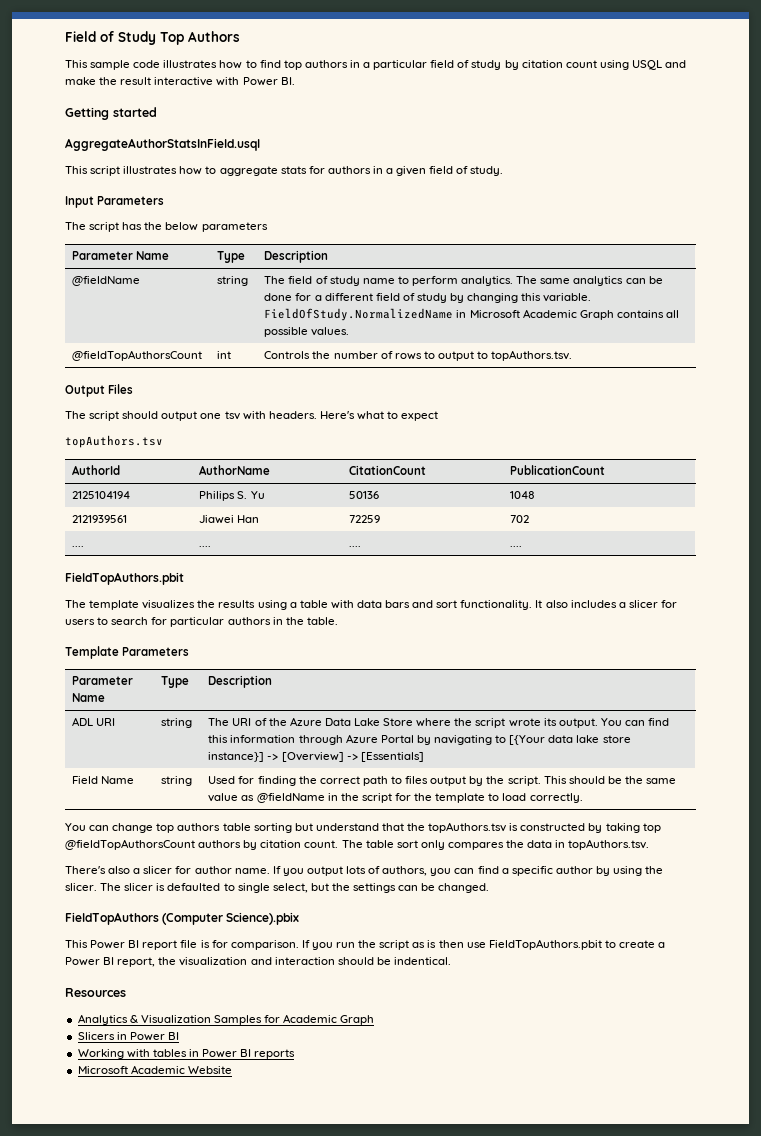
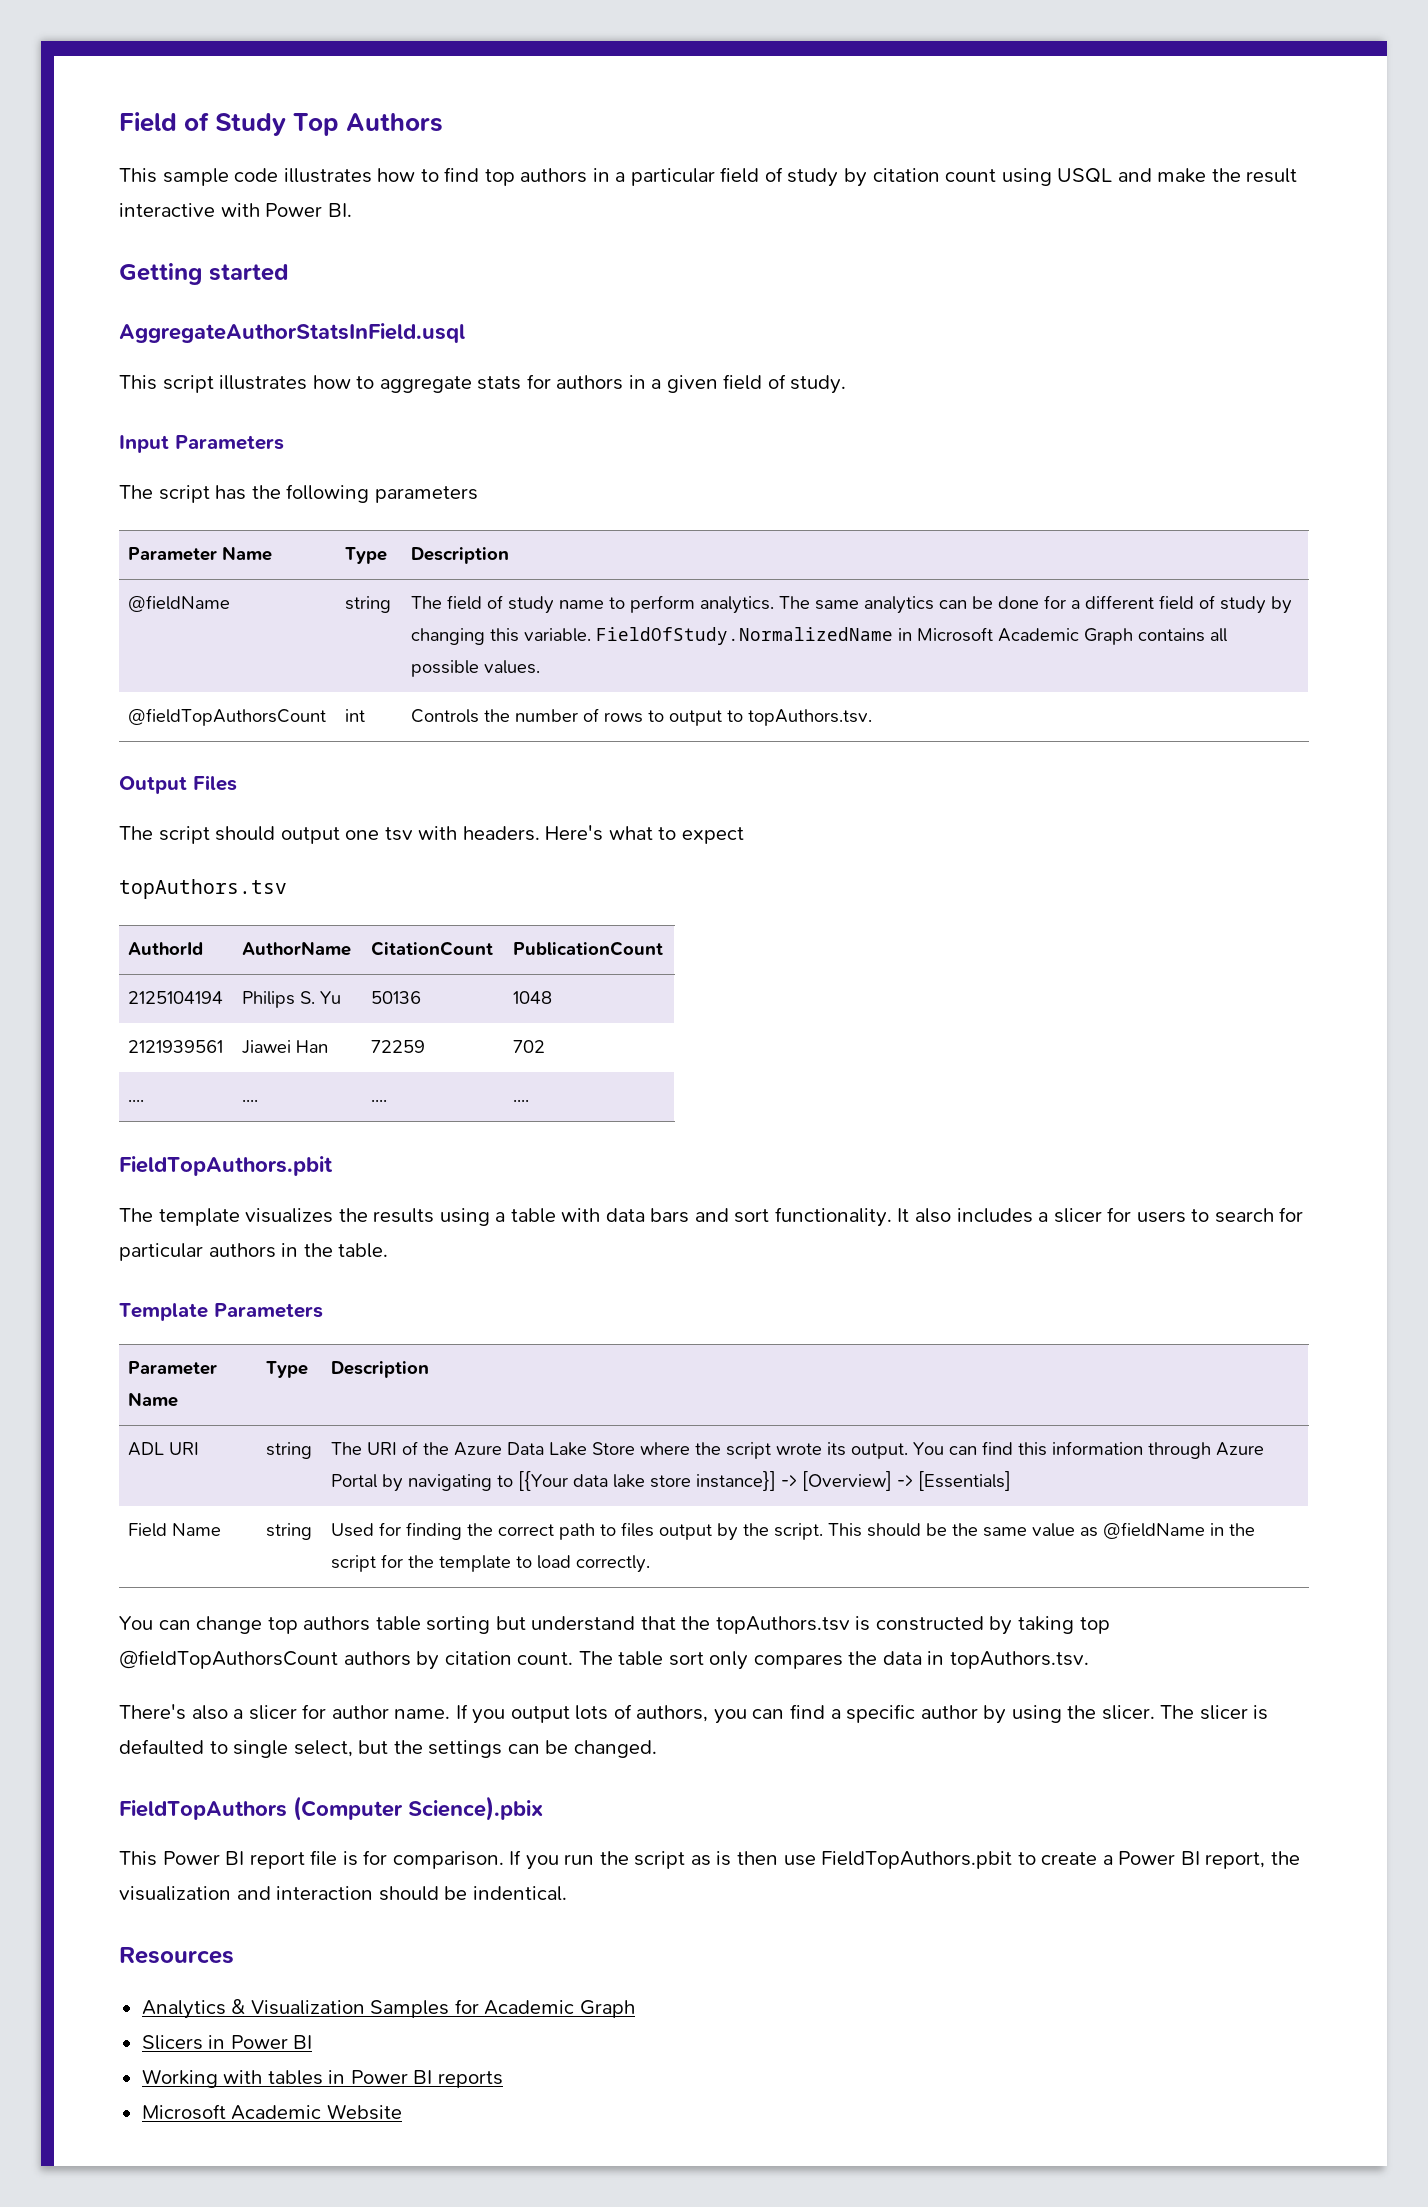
- The script has the below parameters
+ The script has the following parameters

